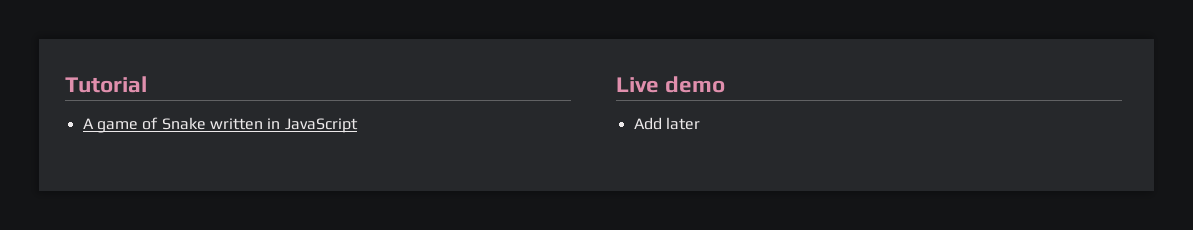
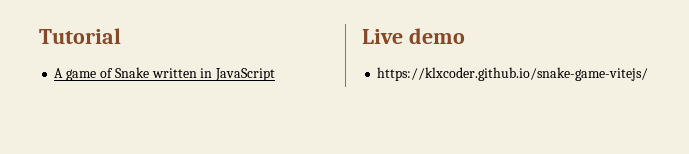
- Add later
+ https://klxcoder.github.io/snake-game-vitejs/

